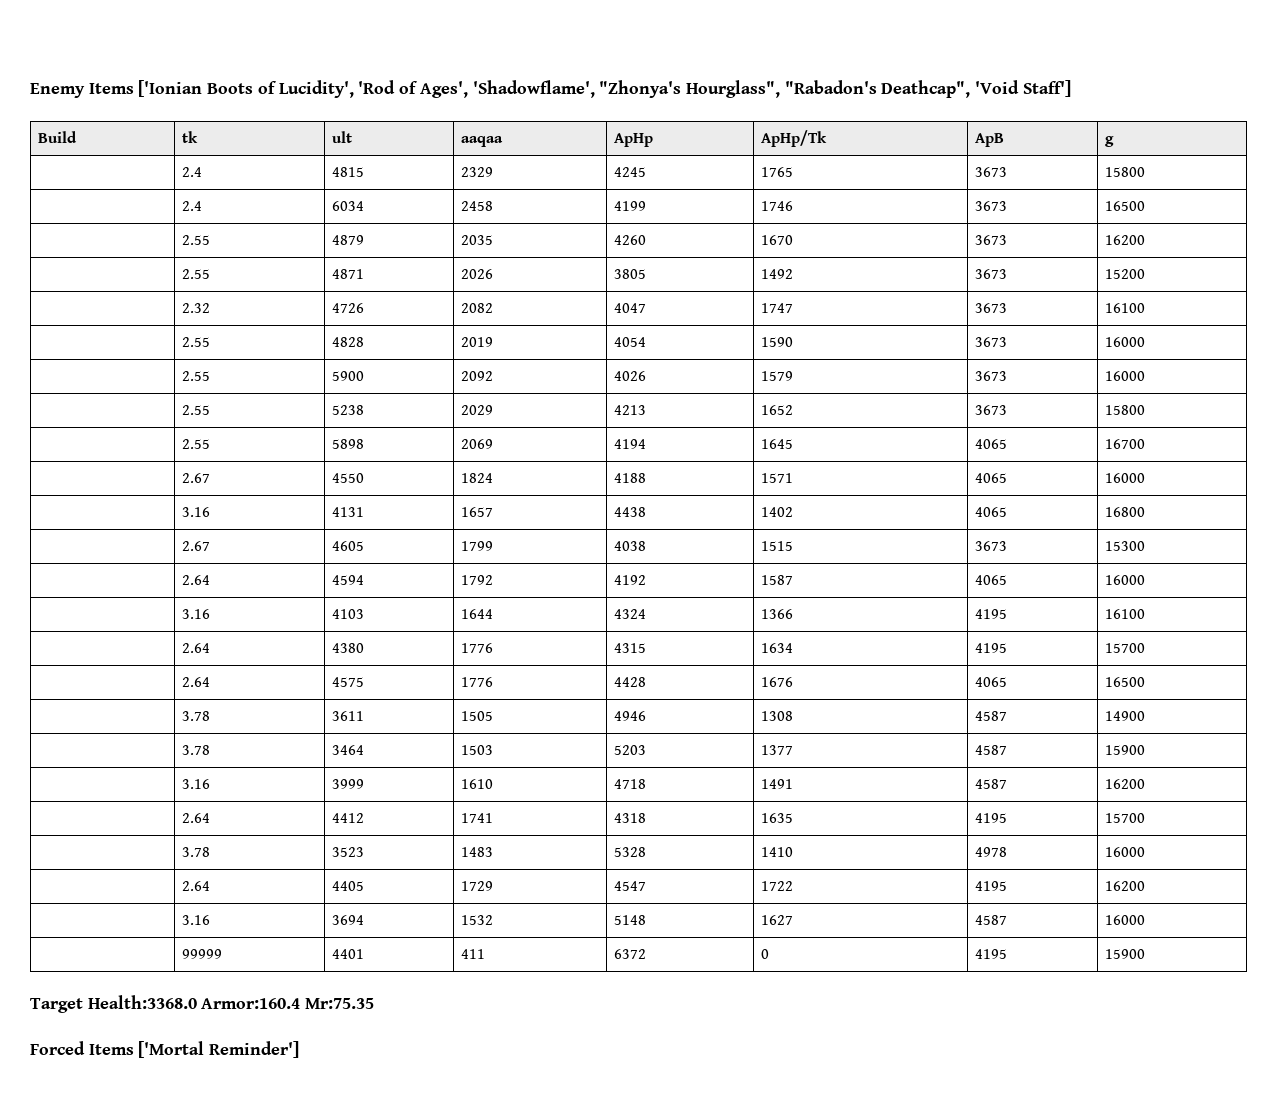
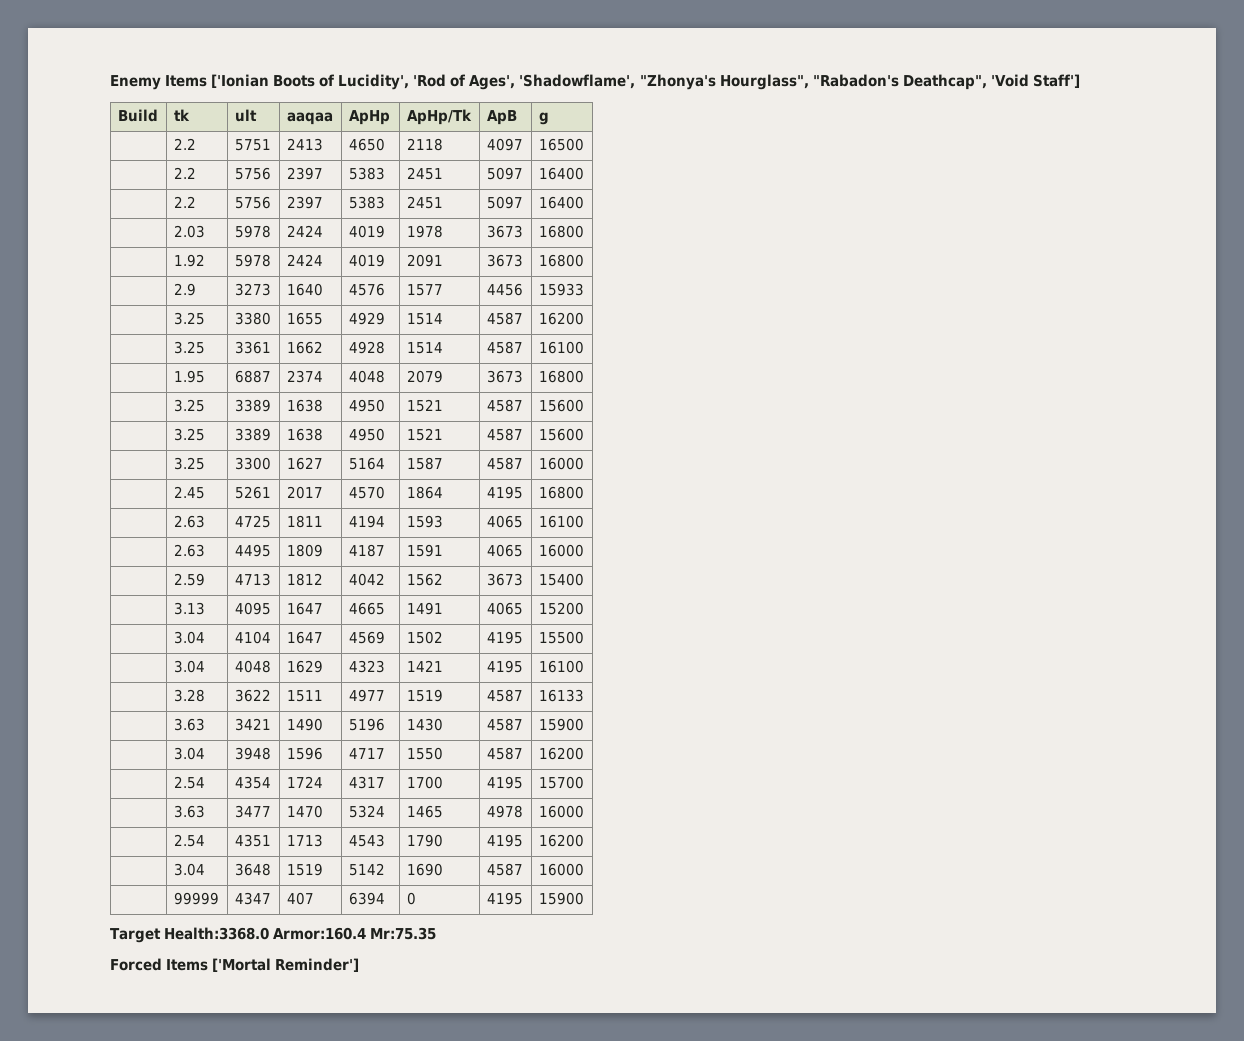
- | 2.4 | 4815 | 2329 | 4245 | 1765 | 3673 | 15800
- | 2.4 | 6034 | 2458 | 4199 | 1746 | 3673 | 16500
- | 2.55 | 4879 | 2035 | 4260 | 1670 | 3673 | 16200
- | 2.55 | 4871 | 2026 | 3805 | 1492 | 3673 | 15200
- | 2.32 | 4726 | 2082 | 4047 | 1747 | 3673 | 16100
- | 2.55 | 4828 | 2019 | 4054 | 1590 | 3673 | 16000
- | 2.55 | 5900 | 2092 | 4026 | 1579 | 3673 | 16000
- | 2.55 | 5238 | 2029 | 4213 | 1652 | 3673 | 15800
- | 2.55 | 5898 | 2069 | 4194 | 1645 | 4065 | 16700
- | 2.67 | 4550 | 1824 | 4188 | 1571 | 4065 | 16000
- | 3.16 | 4131 | 1657 | 4438 | 1402 | 4065 | 16800
- | 2.67 | 4605 | 1799 | 4038 | 1515 | 3673 | 15300
- | 2.64 | 4594 | 1792 | 4192 | 1587 | 4065 | 16000
- | 3.16 | 4103 | 1644 | 4324 | 1366 | 4195 | 16100
- | 2.64 | 4380 | 1776 | 4315 | 1634 | 4195 | 15700
- | 2.64 | 4575 | 1776 | 4428 | 1676 | 4065 | 16500
- | 3.78 | 3611 | 1505 | 4946 | 1308 | 4587 | 14900
- | 3.78 | 3464 | 1503 | 5203 | 1377 | 4587 | 15900
- | 3.16 | 3999 | 1610 | 4718 | 1491 | 4587 | 16200
- | 2.64 | 4412 | 1741 | 4318 | 1635 | 4195 | 15700
- | 3.78 | 3523 | 1483 | 5328 | 1410 | 4978 | 16000
- | 2.64 | 4405 | 1729 | 4547 | 1722 | 4195 | 16200
- | 3.16 | 3694 | 1532 | 5148 | 1627 | 4587 | 16000
+ | 2.2 | 5751 | 2413 | 4650 | 2118 | 4097 | 16500
+ | 2.2 | 5756 | 2397 | 5383 | 2451 | 5097 | 16400
+ | 2.2 | 5756 | 2397 | 5383 | 2451 | 5097 | 16400
+ | 2.03 | 5978 | 2424 | 4019 | 1978 | 3673 | 16800
+ | 1.92 | 5978 | 2424 | 4019 | 2091 | 3673 | 16800
+ | 2.9 | 3273 | 1640 | 4576 | 1577 | 4456 | 15933
+ | 3.25 | 3380 | 1655 | 4929 | 1514 | 4587 | 16200
+ | 3.25 | 3361 | 1662 | 4928 | 1514 | 4587 | 16100
+ | 1.95 | 6887 | 2374 | 4048 | 2079 | 3673 | 16800
+ | 3.25 | 3389 | 1638 | 4950 | 1521 | 4587 | 15600
+ | 3.25 | 3389 | 1638 | 4950 | 1521 | 4587 | 15600
+ | 3.25 | 3300 | 1627 | 5164 | 1587 | 4587 | 16000
+ | 2.45 | 5261 | 2017 | 4570 | 1864 | 4195 | 16800
+ | 2.63 | 4725 | 1811 | 4194 | 1593 | 4065 | 16100
+ | 2.63 | 4495 | 1809 | 4187 | 1591 | 4065 | 16000
+ | 2.59 | 4713 | 1812 | 4042 | 1562 | 3673 | 15400
+ | 3.13 | 4095 | 1647 | 4665 | 1491 | 4065 | 15200
+ | 3.04 | 4104 | 1647 | 4569 | 1502 | 4195 | 15500
+ | 3.04 | 4048 | 1629 | 4323 | 1421 | 4195 | 16100
+ | 3.28 | 3622 | 1511 | 4977 | 1519 | 4587 | 16133
+ | 3.63 | 3421 | 1490 | 5196 | 1430 | 4587 | 15900
+ | 3.04 | 3948 | 1596 | 4717 | 1550 | 4587 | 16200
+ | 2.54 | 4354 | 1724 | 4317 | 1700 | 4195 | 15700
+ | 3.63 | 3477 | 1470 | 5324 | 1465 | 4978 | 16000
+ | 2.54 | 4351 | 1713 | 4543 | 1790 | 4195 | 16200
+ | 3.04 | 3648 | 1519 | 5142 | 1690 | 4587 | 16000
- | 99999 | 4401 | 411 | 6372 | 0 | 4195 | 15900
+ | 99999 | 4347 | 407 | 6394 | 0 | 4195 | 15900

